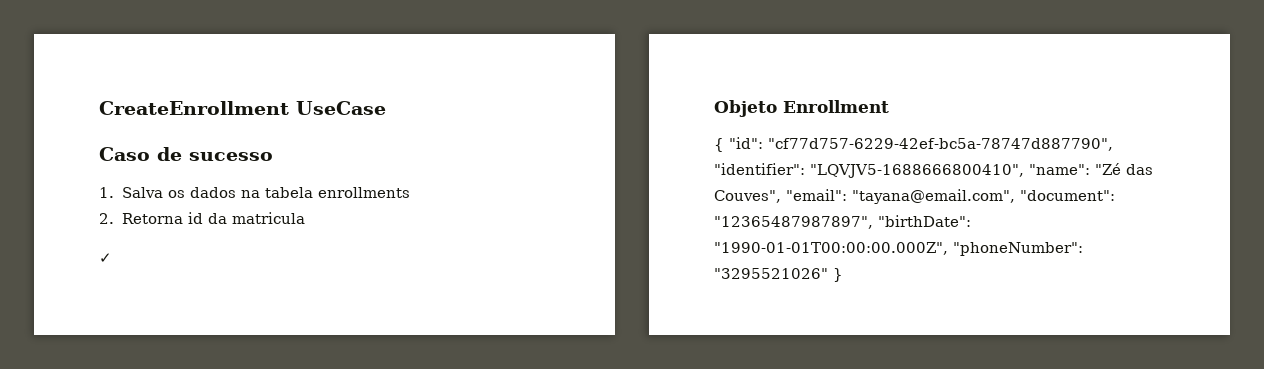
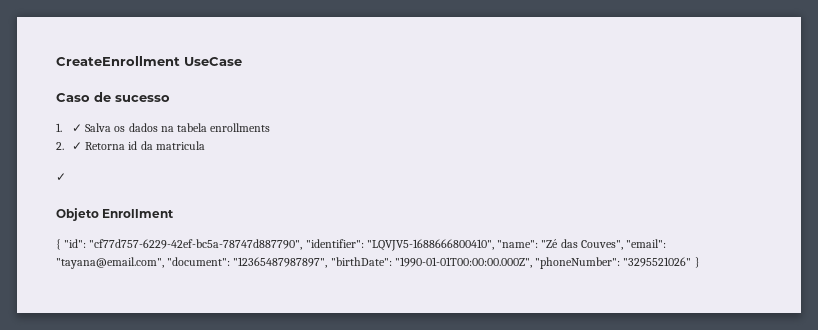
- 1. Salva os dados na tabela enrollments
+ 1. ✓ Salva os dados na tabela enrollments
- 2. Retorna id da matricula
+ 2. ✓ Retorna id da matricula

